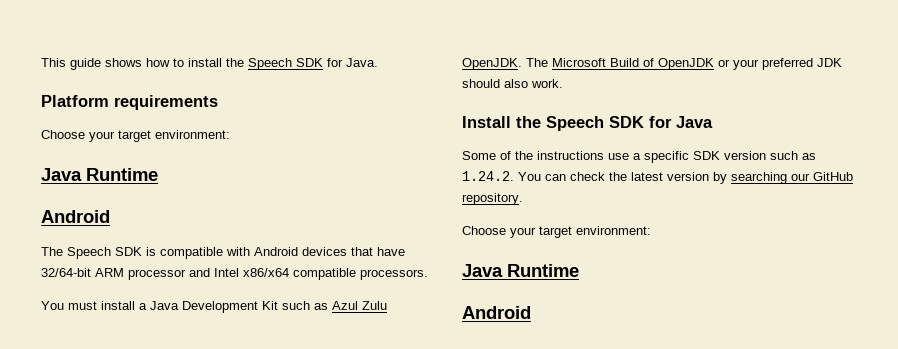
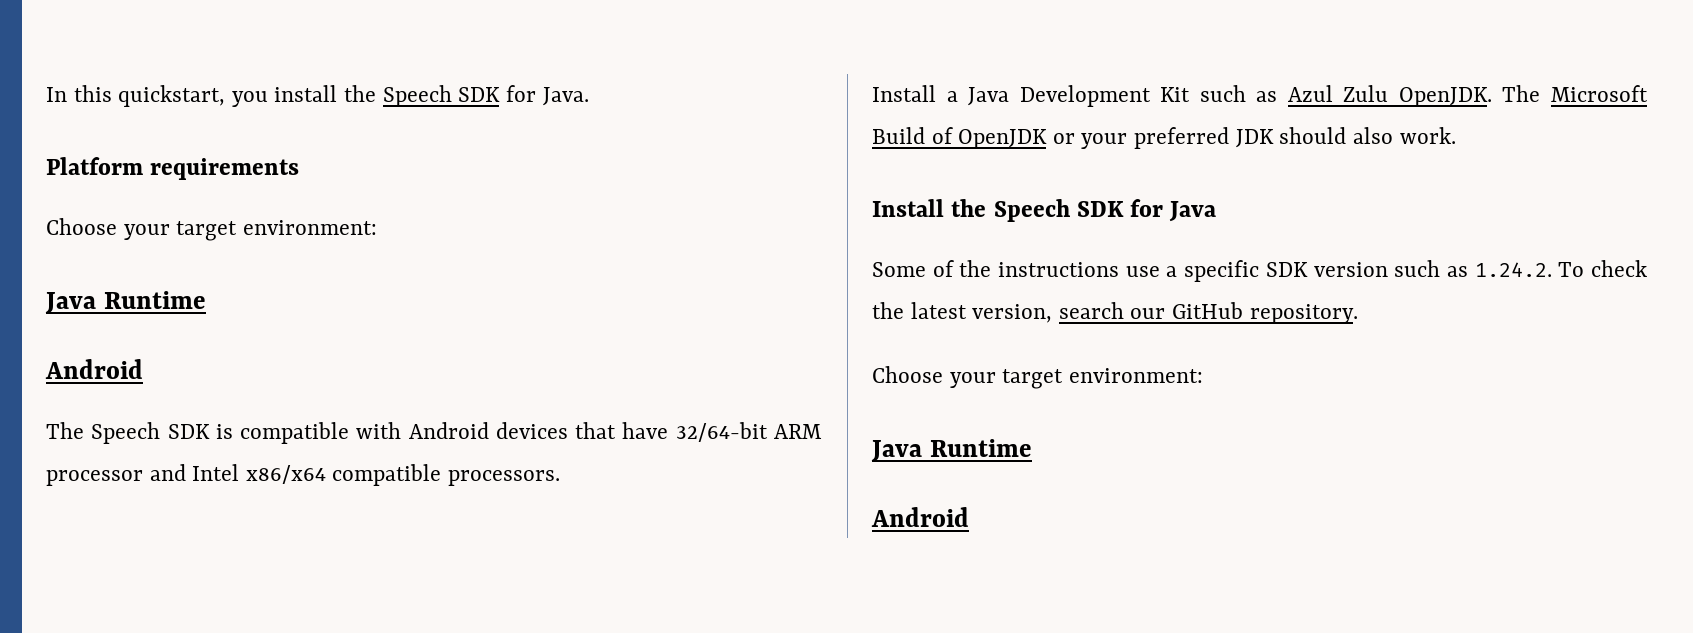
- This guide shows how to install the Speech SDK for Java.
+ In this quickstart, you install the Speech SDK for Java.
- You must install a Java Development Kit such as Azul Zulu OpenJDK.
+ Install a Java Development Kit such as Azul Zulu OpenJDK.
- Some of the instructions use a specific SDK version such as 1.24.2. You can check the latest version by searching our GitHub repository.
+ Some of the instructions use a specific SDK version such as 1.24.2. To check the latest version, search our GitHub repository.

